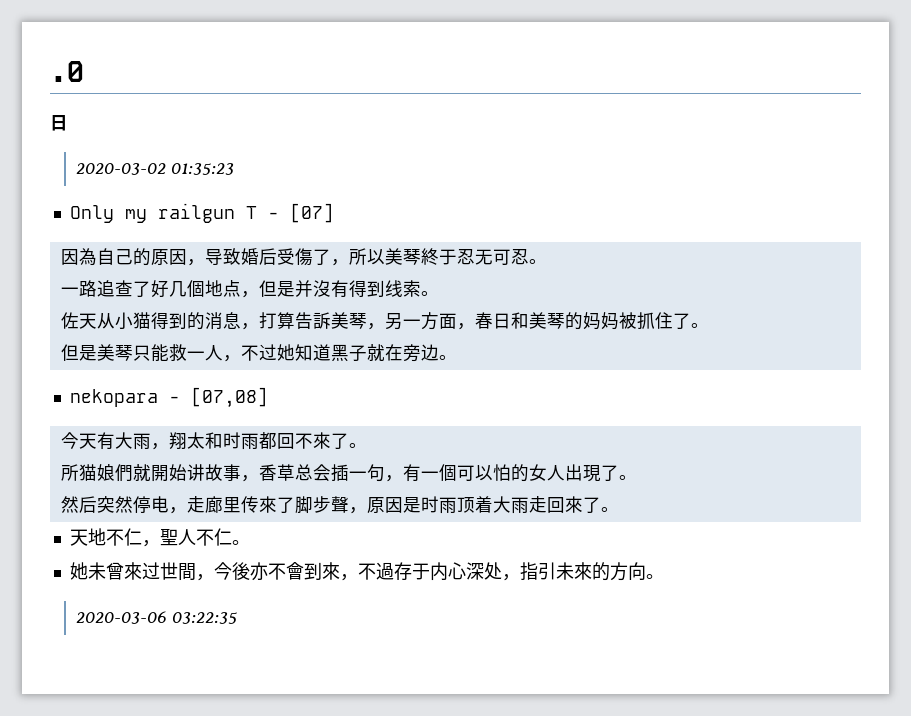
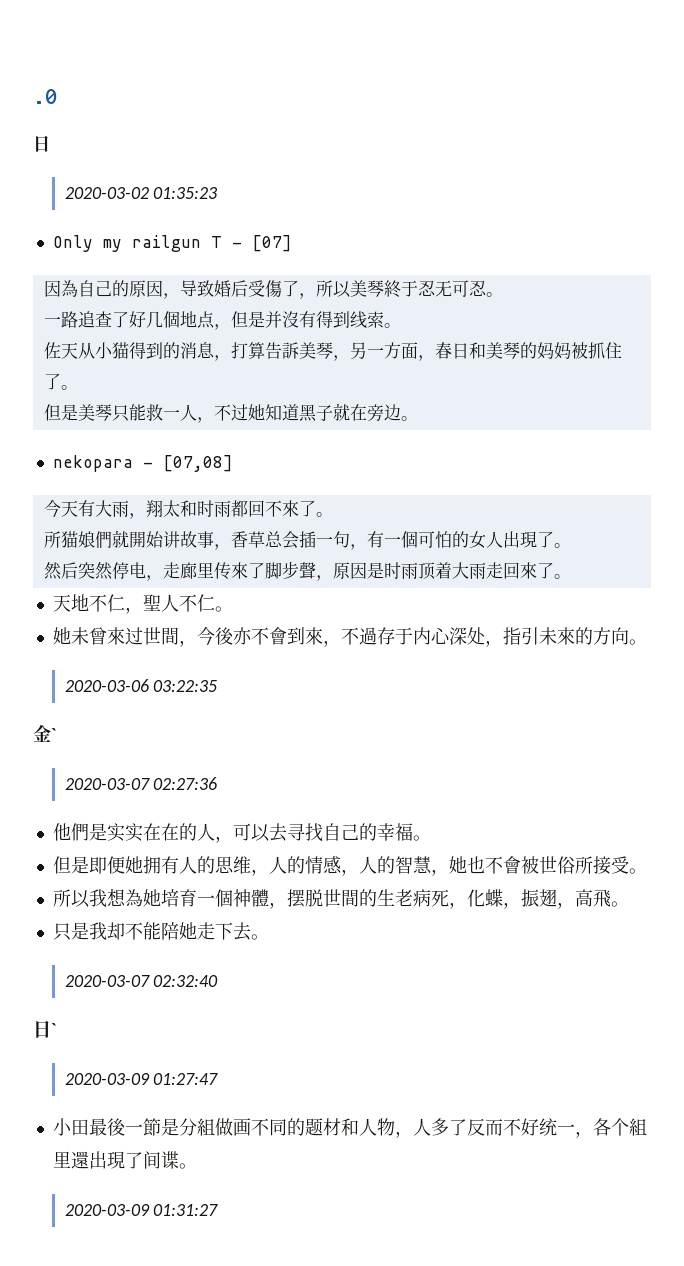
- 所猫娘們就開始讲故事，香草总会插一句，有一個可以怕的女人出現了。
+ 所猫娘們就開始讲故事，香草总会插一句，有一個可怕的女人出現了。
+ 金`
+ 2020-03-07 02:27:36
+ 他們是实实在在的人，可以去寻找自己的幸福。
+ 但是即便她拥有人的思维，人的情感，人的智慧，她也不會被世俗所接受。
+ 所以我想為她培育一個神體，摆脱世間的生老病死，化蝶，振翅，高飛。
+ 只是我却不能陪她走下去。
+ 2020-03-07 02:32:40
+ 日`
+ 2020-03-09 01:27:47
+ 小田最後一節是分組做画不同的题材和人物，人多了反而不好统一，各个組里還出現了间谍。
+ 2020-03-09 01:31:27

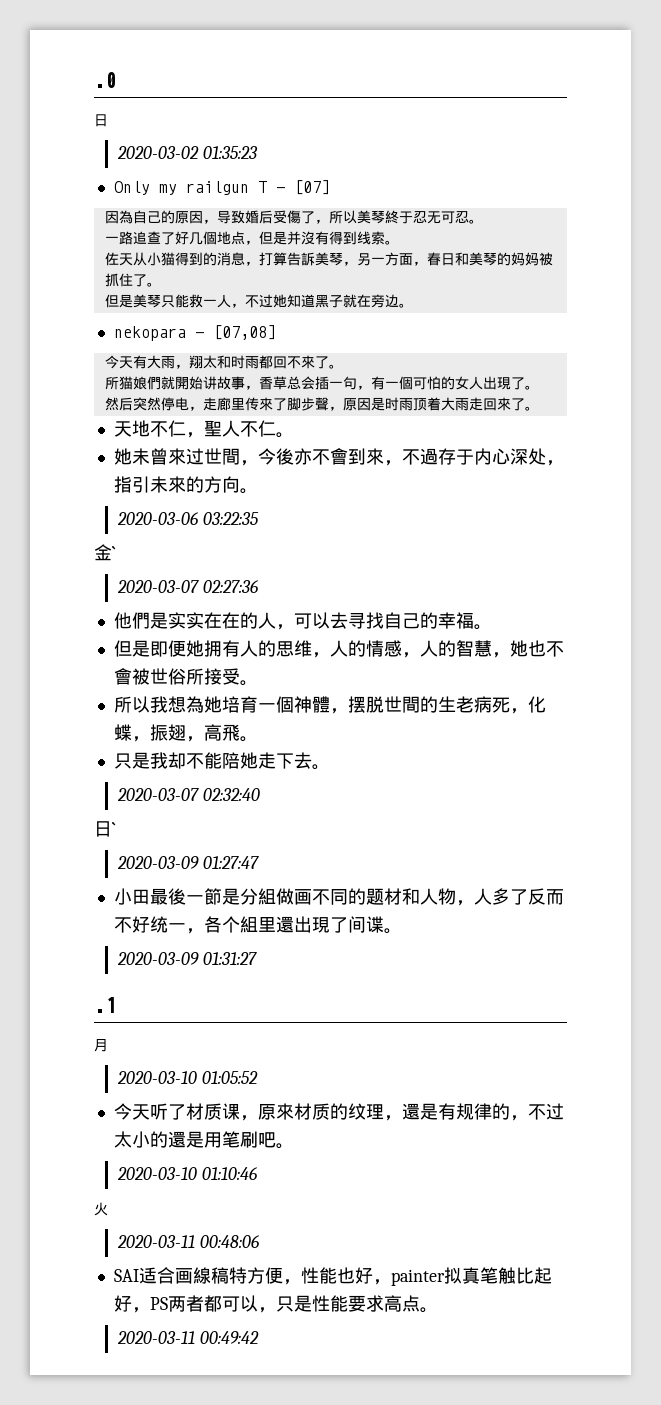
+ .1
+ 月
+ 2020-03-10 01:05:52
+ 今天听了材质课，原來材质的纹理，還是有规律的，不过太小的還是用笔刷吧。
+ 2020-03-10 01:10:46
+ 火
+ 2020-03-11 00:48:06
+ SAI适合画線稿特方便，性能也好，painter拟真笔触比起好，PS两者都可以，只是性能要求高点。
+ 2020-03-11 00:49:42

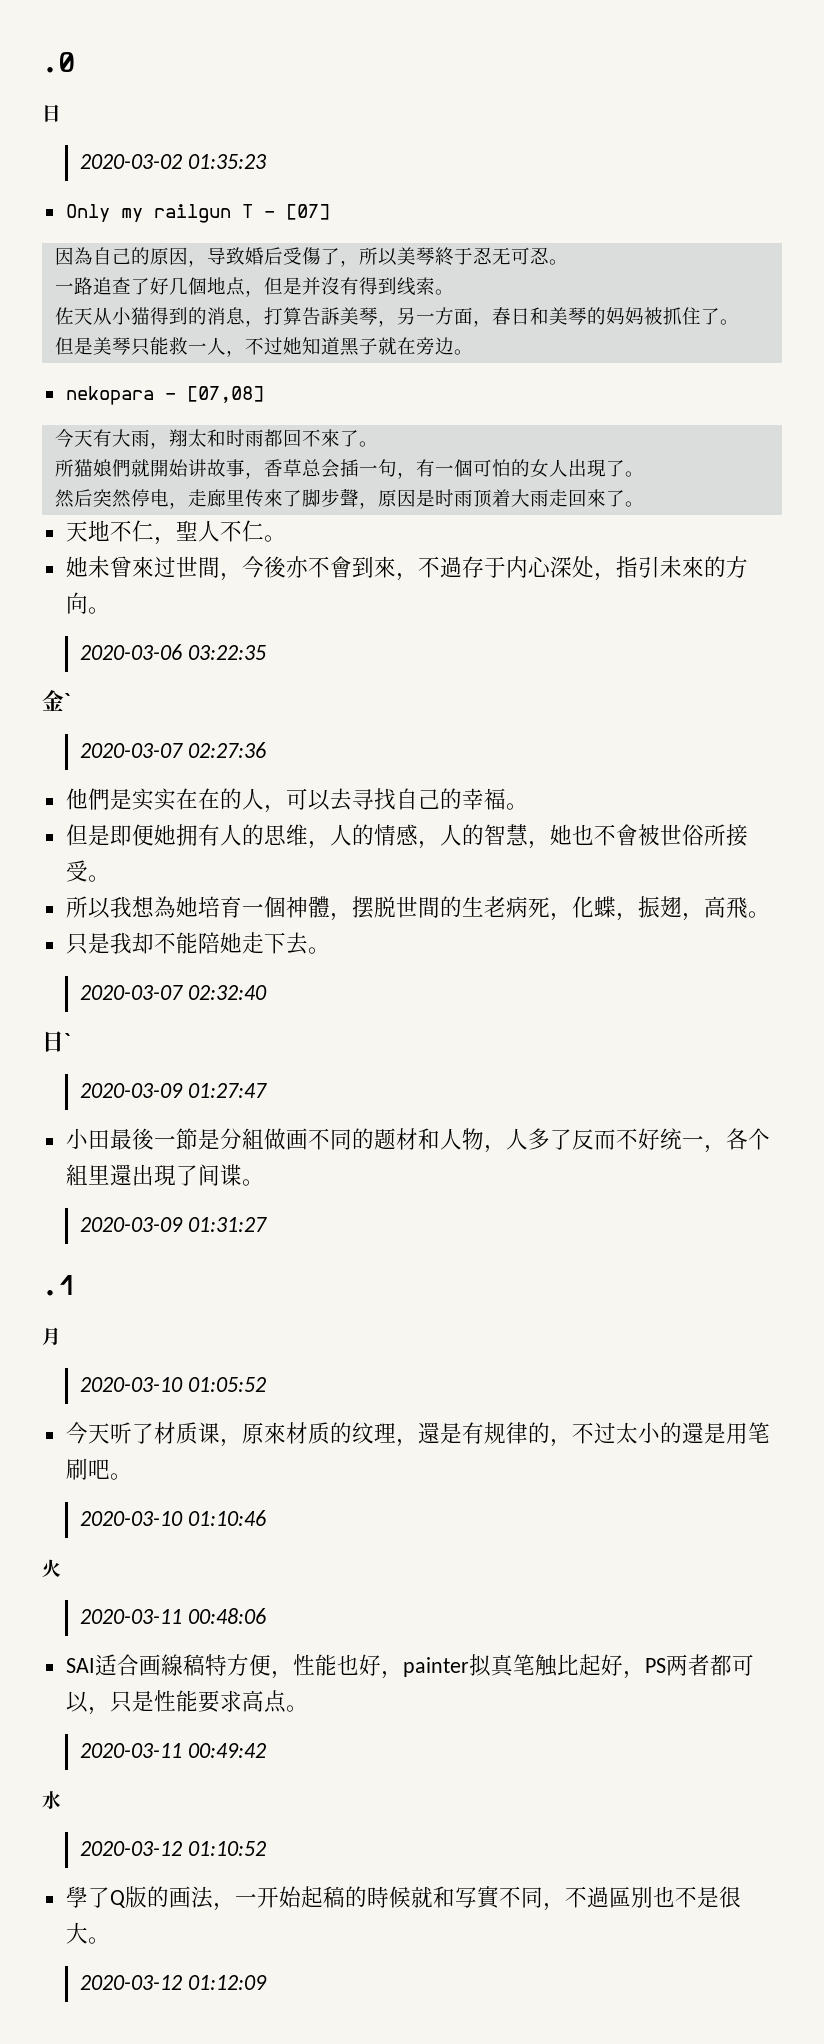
+ 水
+ 2020-03-12 01:10:52
+ 學了Q版的画法，一开始起稿的時候就和写實不同，不過區別也不是很大。
+ 2020-03-12 01:12:09

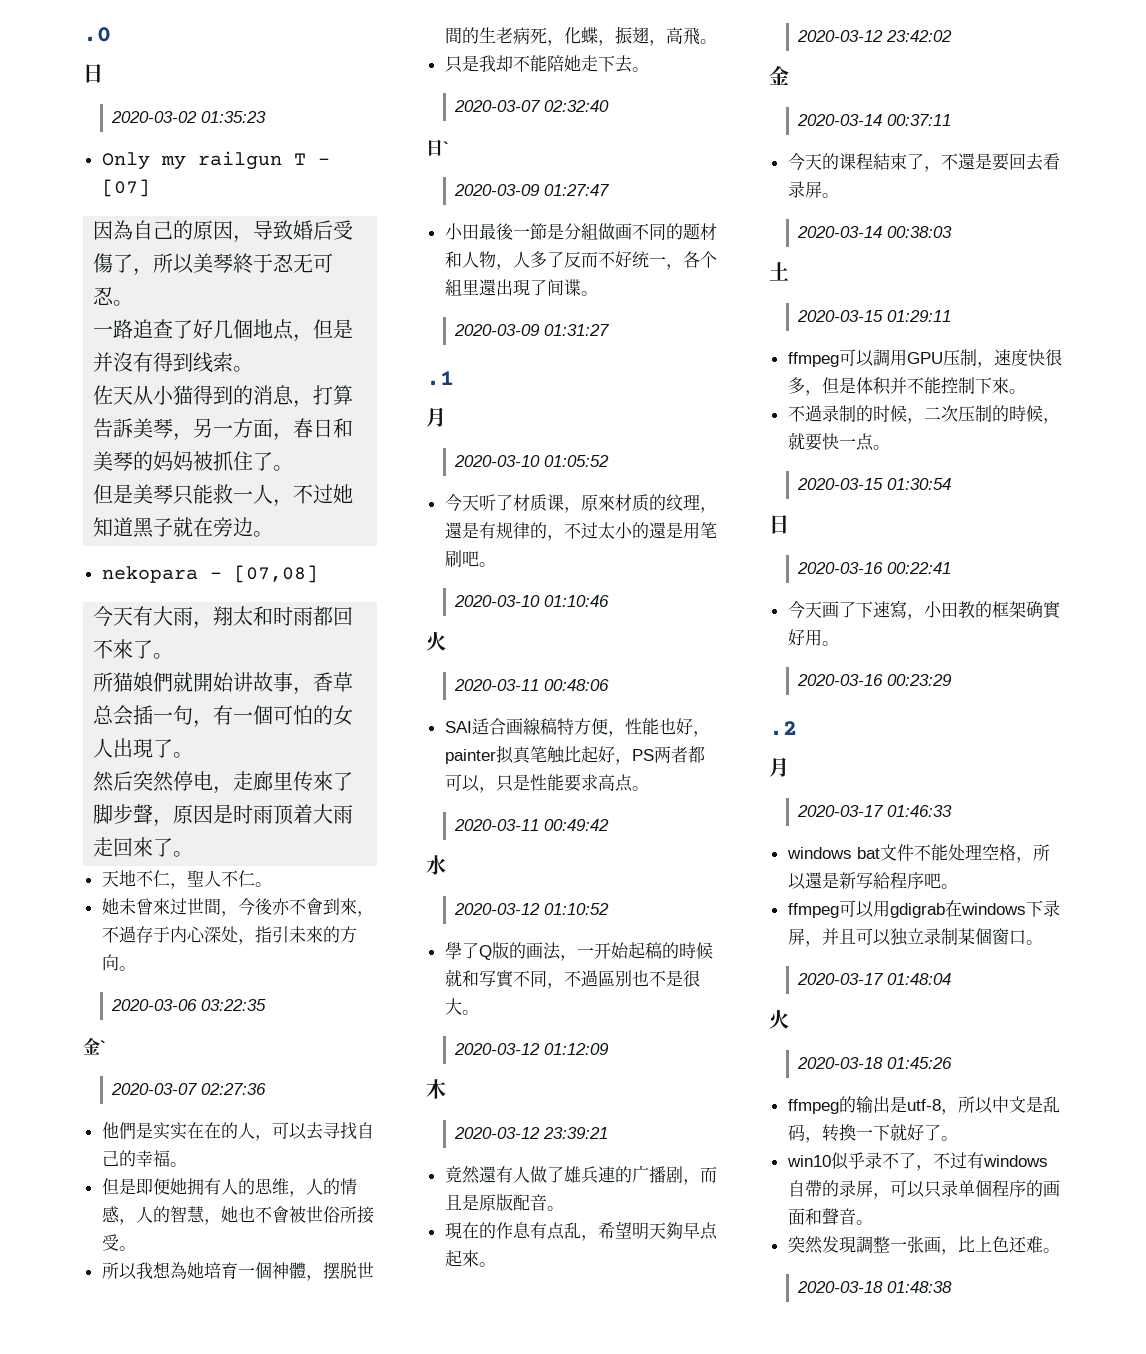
+ 木
+ 2020-03-12 23:39:21
+ 竟然還有人做了雄兵連的广播剧，而且是原版配音。
+ 現在的作息有点乱，希望明天夠早点起來。
+ 2020-03-12 23:42:02
+ 金
+ 2020-03-14 00:37:11
+ 今天的课程結束了，不還是要回去看录屏。
+ 2020-03-14 00:38:03
+ 土
+ 2020-03-15 01:29:11
+ ffmpeg可以調用GPU压制，速度快很多，但是体积并不能控制下來。
+ 不過录制的时候，二次压制的時候，就要快一点。
+ 2020-03-15 01:30:54
+ 日
+ 2020-03-16 00:22:41
+ 今天画了下速寫，小田教的框架确實好用。
+ 2020-03-16 00:23:29
+ .2
+ 月
+ 2020-03-17 01:46:33
+ windows bat文件不能处理空格，所以還是新写給程序吧。
+ ffmpeg可以用gdigrab在windows下录屏，并且可以独立录制某個窗口。
+ 2020-03-17 01:48:04
+ 火
+ 2020-03-18 01:45:26
+ ffmpeg的输出是utf-8，所以中文是乱码，转換一下就好了。
+ win10似乎录不了，不过有windows自帶的录屏，可以只录单個程序的画面和聲音。
+ 突然发現調整一张画，比上色还难。
+ 2020-03-18 01:48:38

